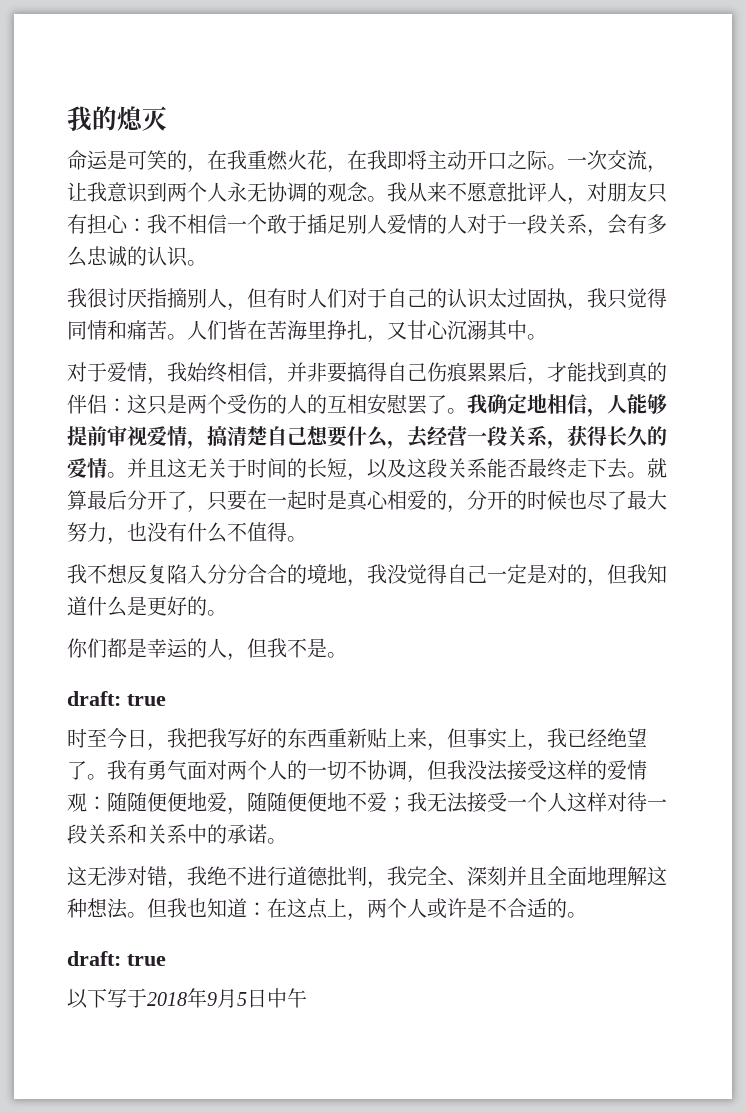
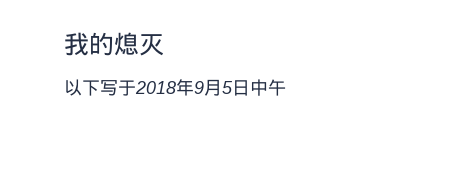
- 命运是可笑的，在我重燃火花，在我即将主动开口之际。一次交流，让我意识到两个人永无协调的观念。我从来不愿意批评人，对朋友只有担心：我不相信一个敢于插足别人爱情的人对于一段关系，会有多么忠诚的认识。
- 我很讨厌指摘别人，但有时人们对于自己的认识太过固执，我只觉得同情和痛苦。人们皆在苦海里挣扎，又甘心沉溺其中。
- 对于爱情，我始终相信，并非要搞得自己伤痕累累后，才能找到真的伴侣：这只是两个受伤的人的互相安慰罢了。我确定地相信，人能够提前审视爱情，搞清楚自己想要什么，去经营一段关系，获得长久的爱情。并且这无关于时间的长短，以及这段关系能否最终走下去。就算最后分开了，只要在一起时是真心相爱的，分开的时候也尽了最大努力，也没有什么不值得。
- 我不想反复陷入分分合合的境地，我没觉得自己一定是对的，但我知道什么是更好的。
- 你们都是幸运的人，但我不是。
- draft: true
- 时至今日，我把我写好的东西重新贴上来，但事实上，我已经绝望了。我有勇气面对两个人的一切不协调，但我没法接受这样的爱情观：随随便便地爱，随随便便地不爱；我无法接受一个人这样对待一段关系和关系中的承诺。
- 这无涉对错，我绝不进行道德批判，我完全、深刻并且全面地理解这种想法。但我也知道：在这点上，两个人或许是不合适的。
- draft: true

